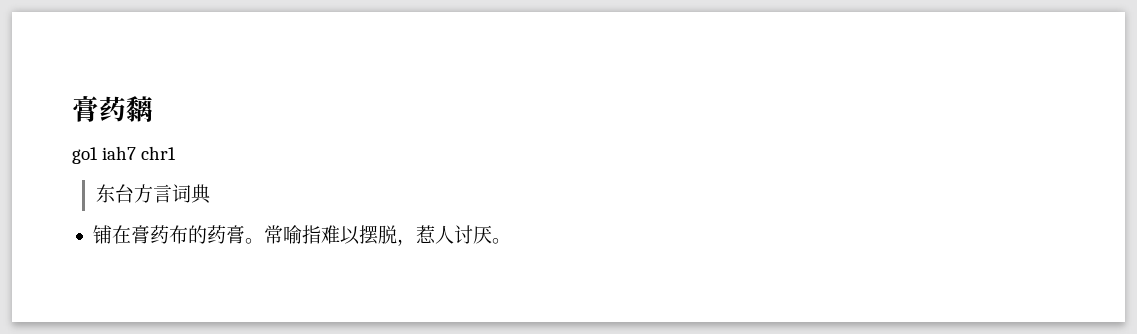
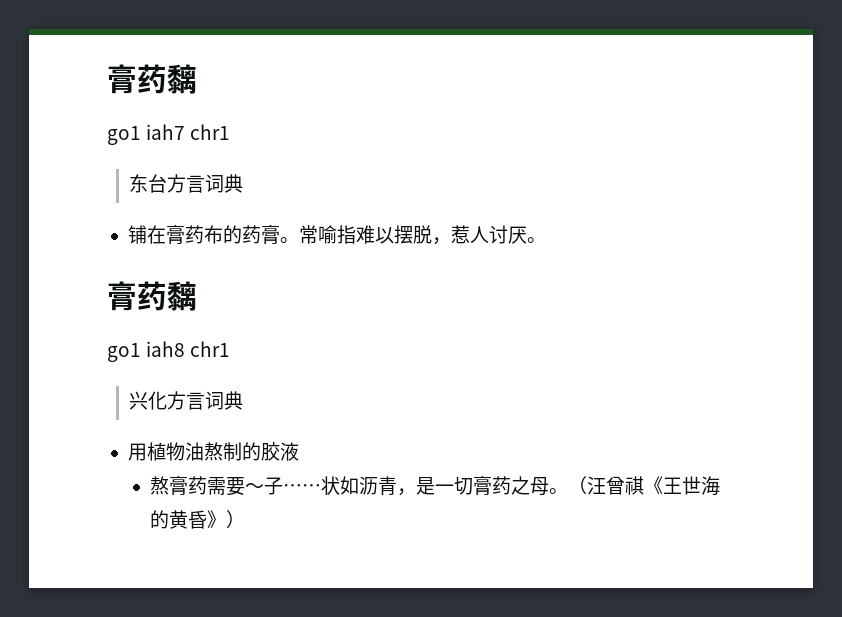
  常喻指难以摆脱，惹人讨厌。
+ 膏药黐
+ go1 iah8 chr1
+ 兴化方言词典
+ 用植物油熬制的胶液
+ 熬膏药需要～子……状如沥青，是一切膏药之母。（汪曾祺《王世海的黄昏》）

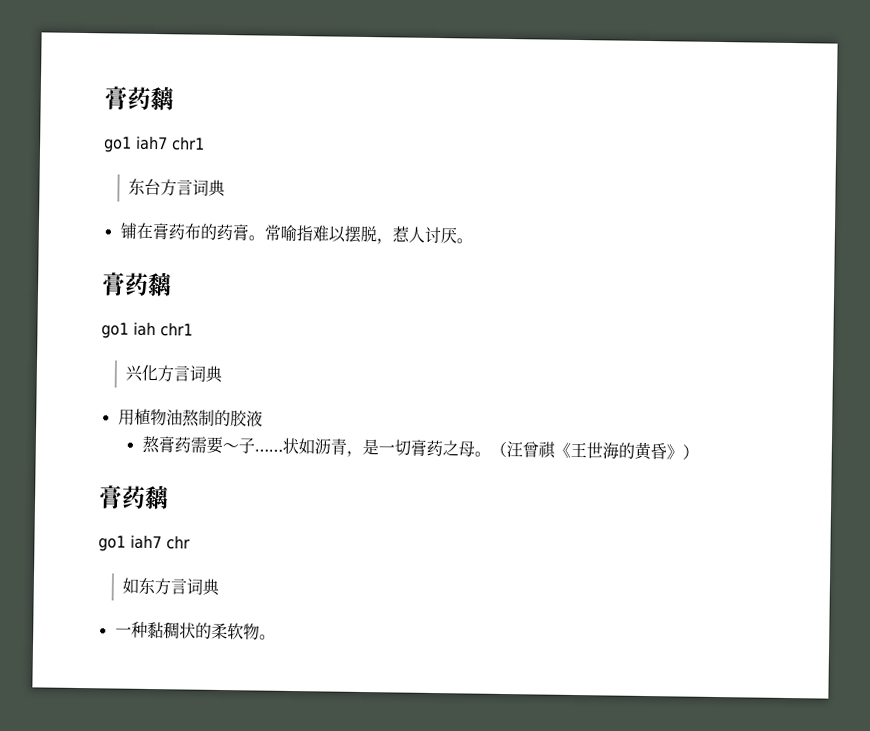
- go1 iah8 chr1
+ go1 iah chr1
  （汪曾祺《王世海的黄昏》）
+ 膏药黐
+ go1 iah7 chr
+ 如东方言词典
+ 一种黏稠状的柔软物。

